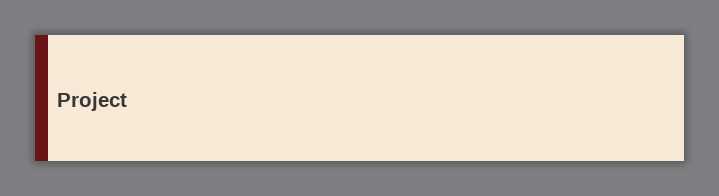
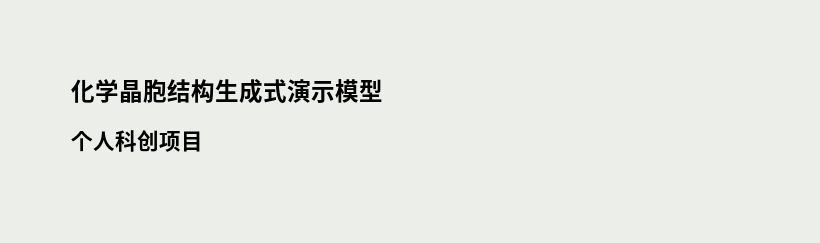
- Project
+ 化学晶胞结构生成式演示模型
+ 个人科创项目

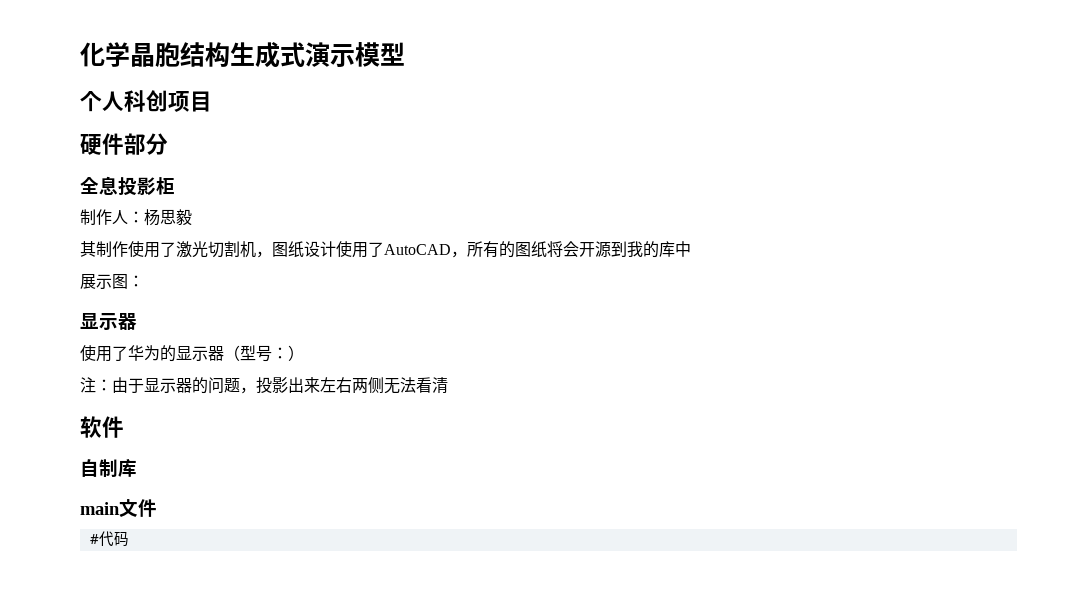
+ 硬件部分
+ 全息投影柜
+ 制作人：杨思毅
+ 其制作使用了激光切割机，图纸设计使用了AutoCAD，所有的图纸将会开源到我的库中
+ 展示图：
+ 显示器
+ 使用了华为的显示器（型号：）
+ 注：由于显示器的问题，投影出来左右两侧无法看清
+ 软件
+ 自制库
+ main文件
+ #代码

